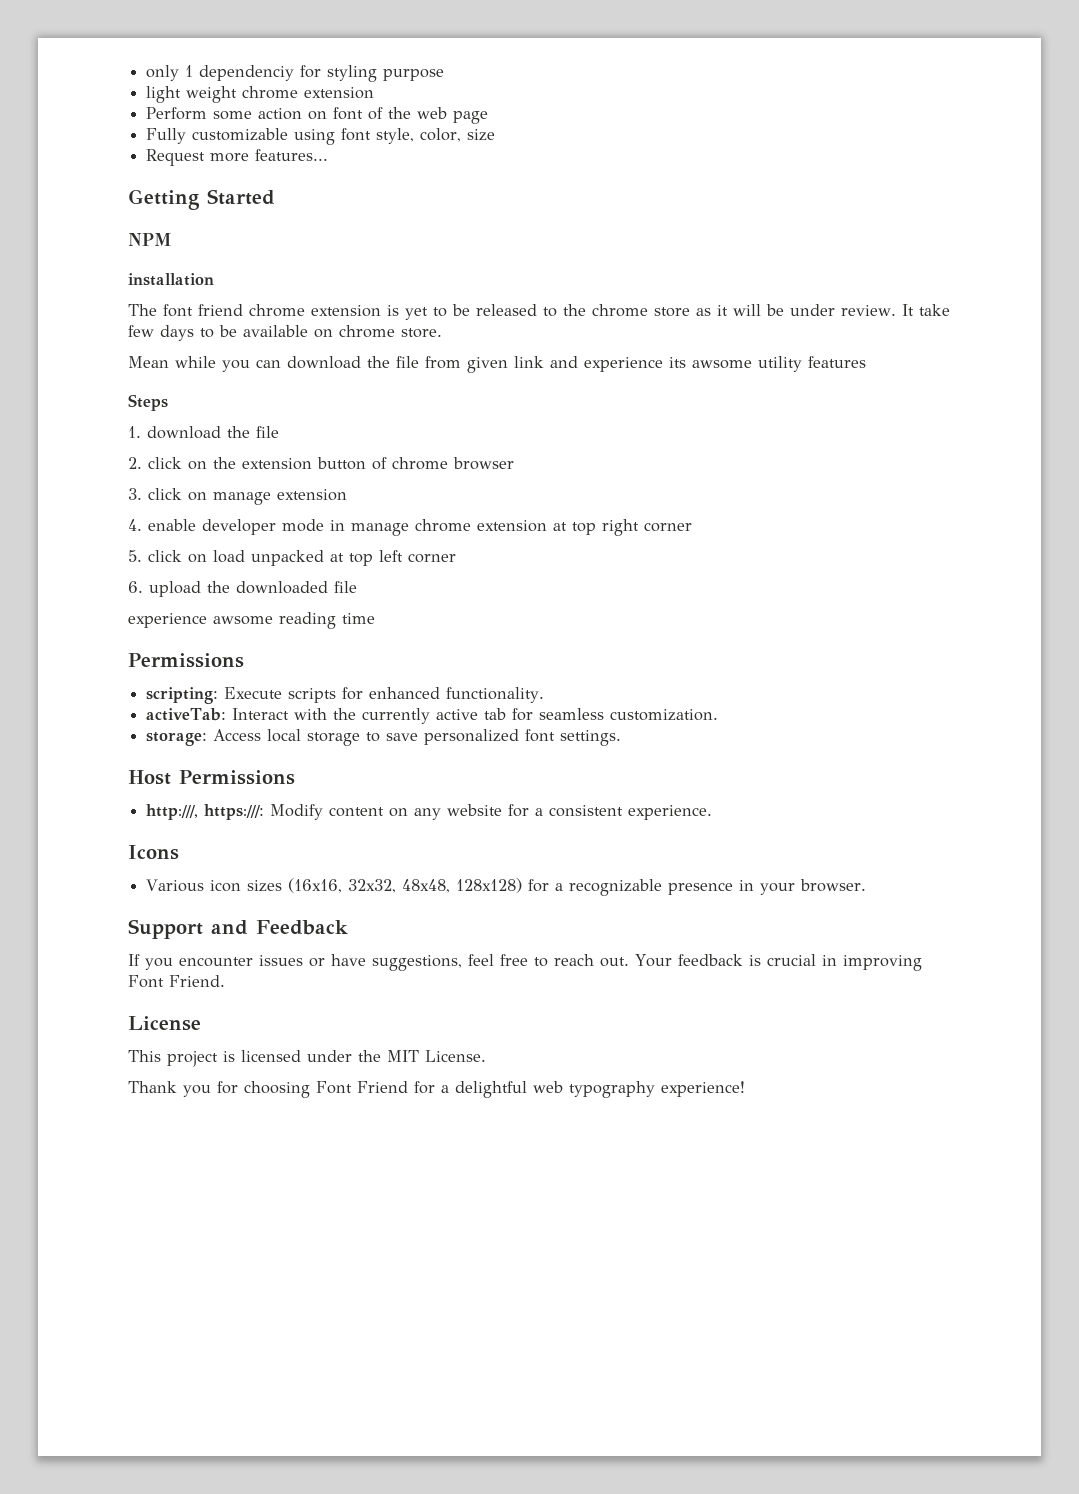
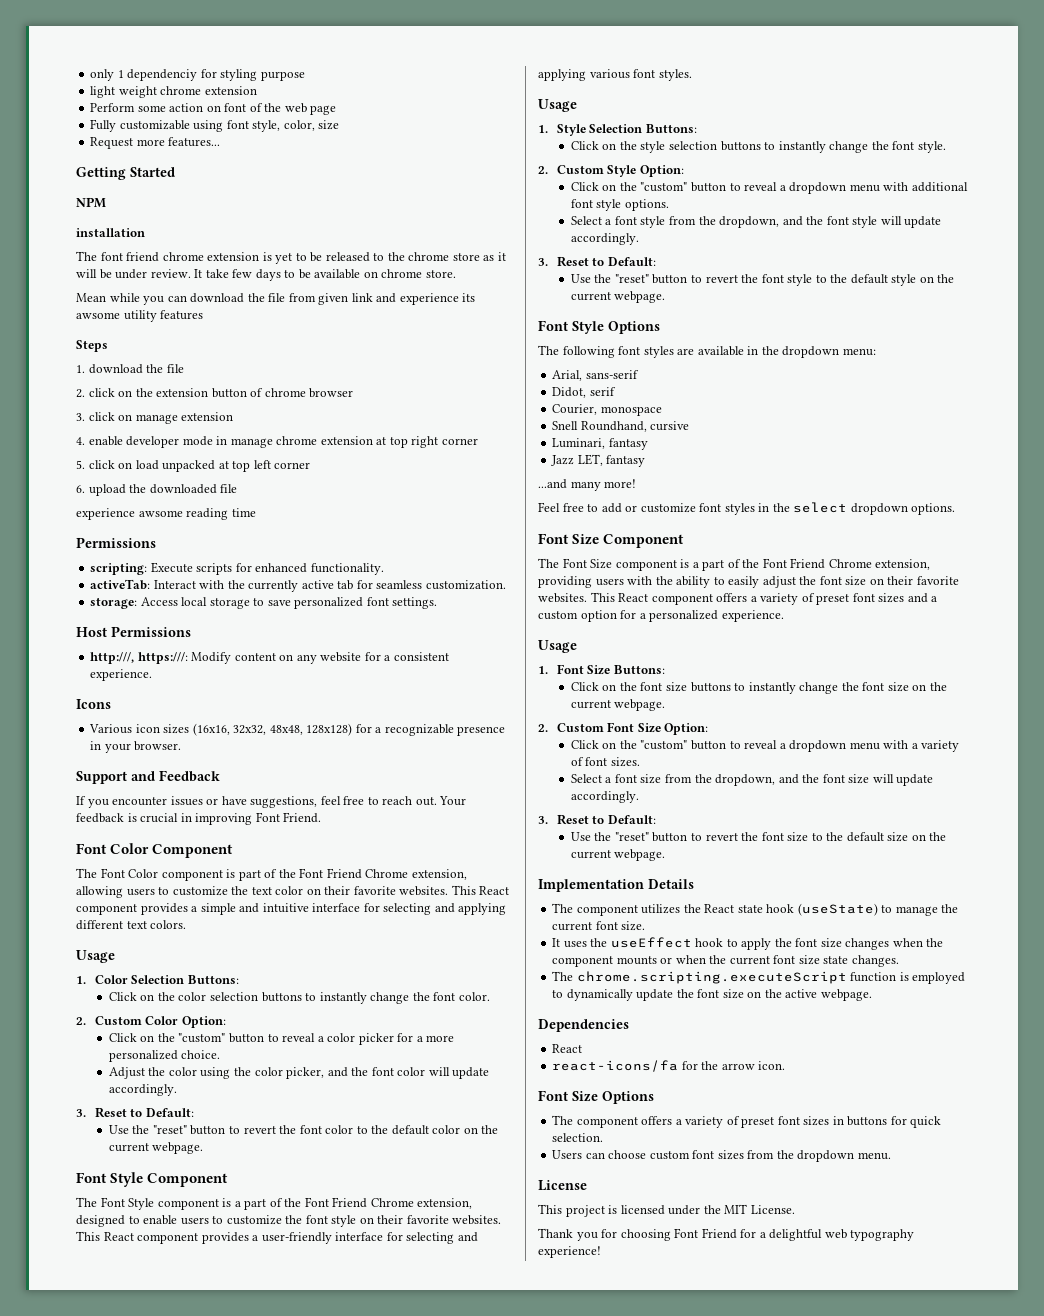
+ Font Color Component
+ The Font Color component is part of the Font Friend Chrome extension, allowing users to customize the text color on their favorite websites. This React component provides a simple and intuitive interface for selecting and applying different text colors.
+ Usage
+ 1. Color Selection Buttons:
+ Click on the color selection buttons to instantly change the font color.
+ 2. Custom Color Option:
+ Click on the "custom" button to reveal a color picker for a more personalized choice.
+ Adjust the color using the color picker, and the font color will update accordingly.
+ 3. Reset to Default:
+ Use the "reset" button to revert the font color to the default color on the current webpage.
+ Font Style Component
+ The Font Style component is a part of the Font Friend Chrome extension, designed to enable users to customize the font style on their favorite websites. This React component provides a user-friendly interface for selecting and applying various font styles.
+ Usage
+ 1. Style Selection Buttons:
+ Click on the style selection buttons to instantly change the font style.
+ 2. Custom Style Option:
+ Click on the "custom" button to reveal a dropdown menu with additional font style options.
+ Select a font style from the dropdown, and the font style will update accordingly.
+ 3. Reset to Default:
+ Use the "reset" button to revert the font style to the default style on the current webpage.
+ Font Style Options
+ The following font styles are available in the dropdown menu:
+ Arial, sans-serif
+ Didot, serif
+ Courier, monospace
+ Snell Roundhand, cursive
+ Luminari, fantasy
+ Jazz LET, fantasy
+ ...and many more!
+ Feel free to add or customize font styles in the select dropdown options.
+ Font Size Component
+ The Font Size component is a part of the Font Friend Chrome extension, providing users with the ability to easily adjust the font size on their favorite websites. This React component offers a variety of preset font sizes and a custom option for a personalized experience.
+ Usage
+ 1. Font Size Buttons:
+ Click on the font size buttons to instantly change the font size on the current webpage.
+ 2. Custom Font Size Option:
+ Click on the "custom" button to reveal a dropdown menu with a variety of font sizes.
+ Select a font size from the dropdown, and the font size will update accordingly.
+ 3. Reset to Default:
+ Use the "reset" button to revert the font size to the default size on the current webpage.
+ Implementation Details
+ The component utilizes the React state hook (useState) to manage the current font size.
+ It uses the useEffect hook to apply the font size changes when the component mounts or when the current font size state changes.
+ The chrome.scripting.executeScript function is employed to dynamically update the font size on the active webpage.
+ Dependencies
+ React
+ react-icons/fa for the arrow icon.
+ Font Size Options
+ The component offers a variety of preset font sizes in buttons for quick selection.
+ Users can choose custom font sizes from the dropdown menu.

